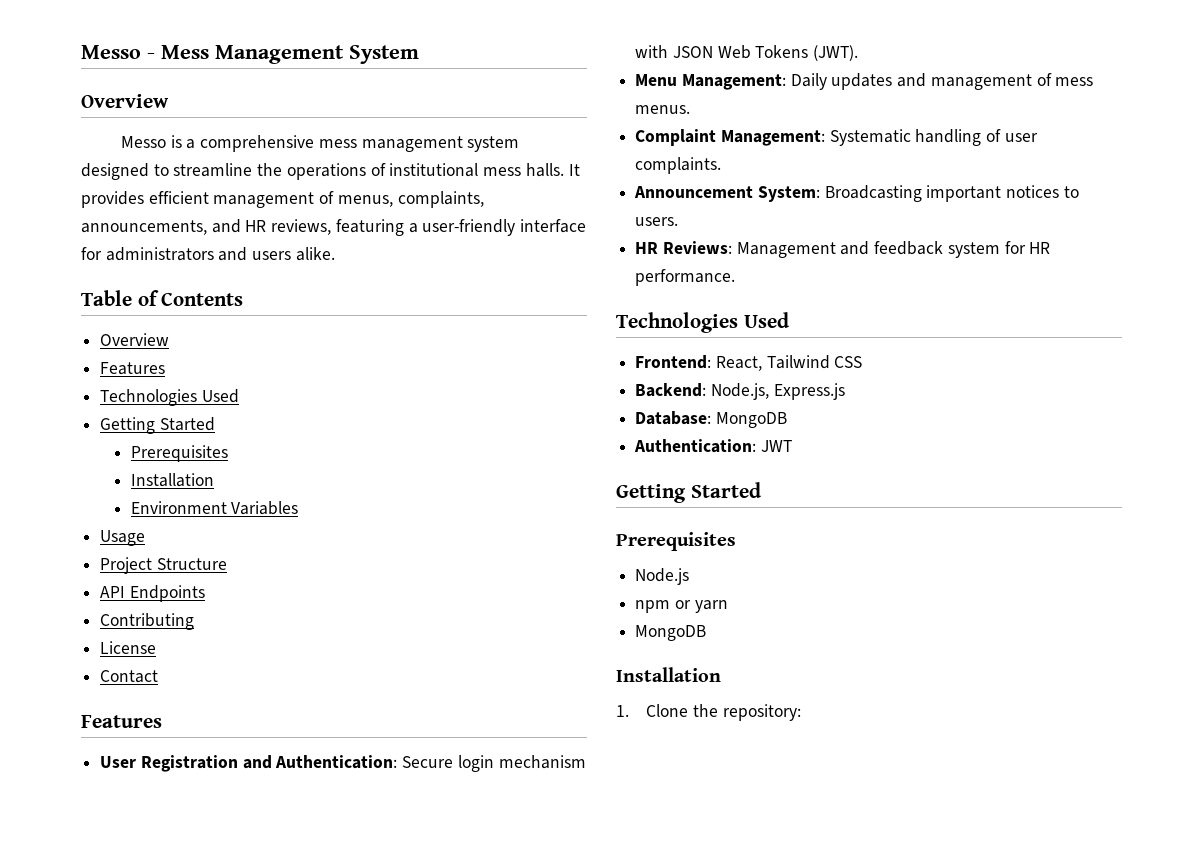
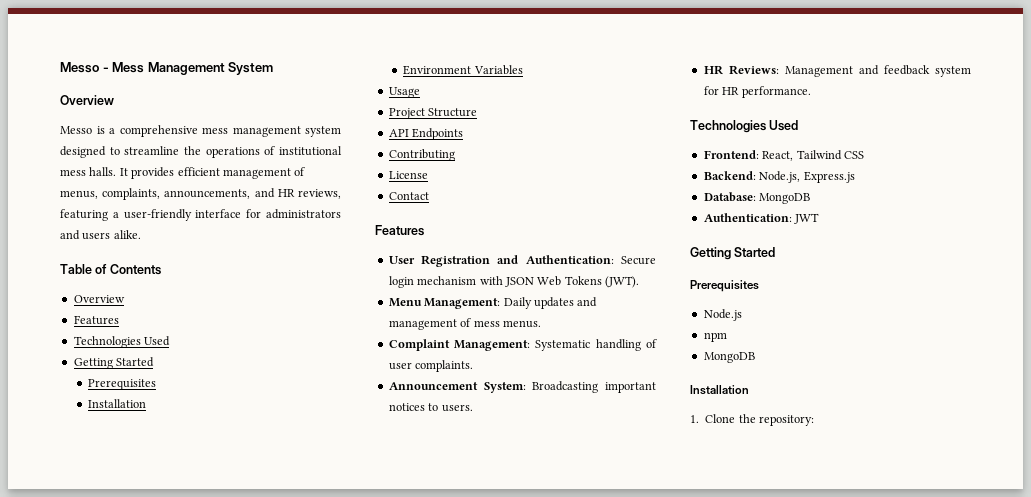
- npm or yarn
+ npm

